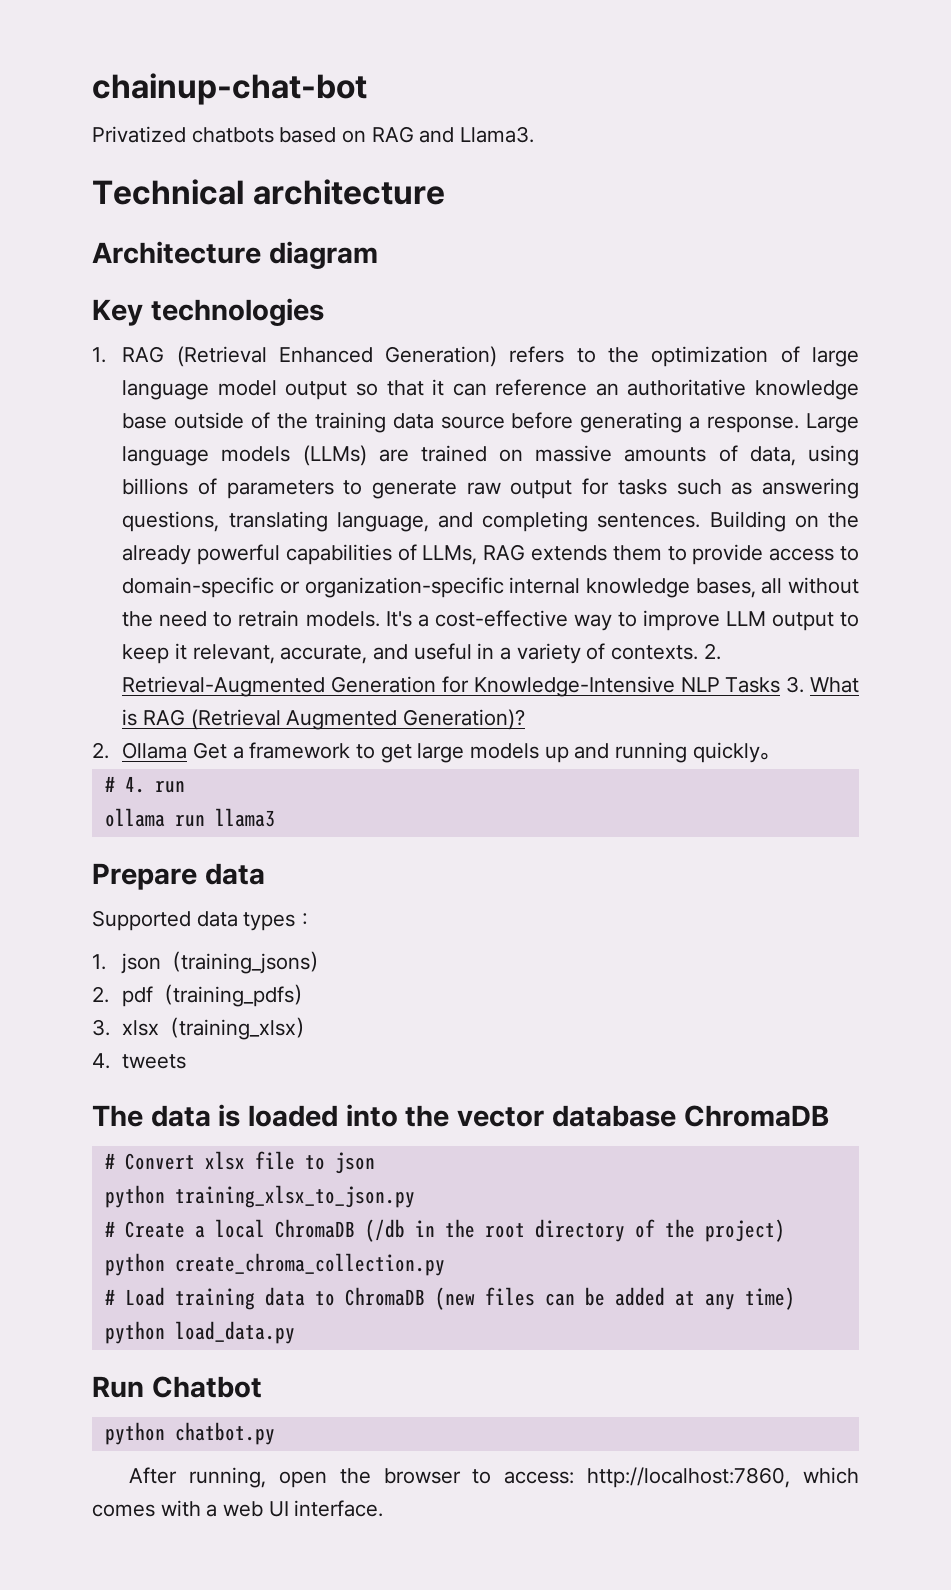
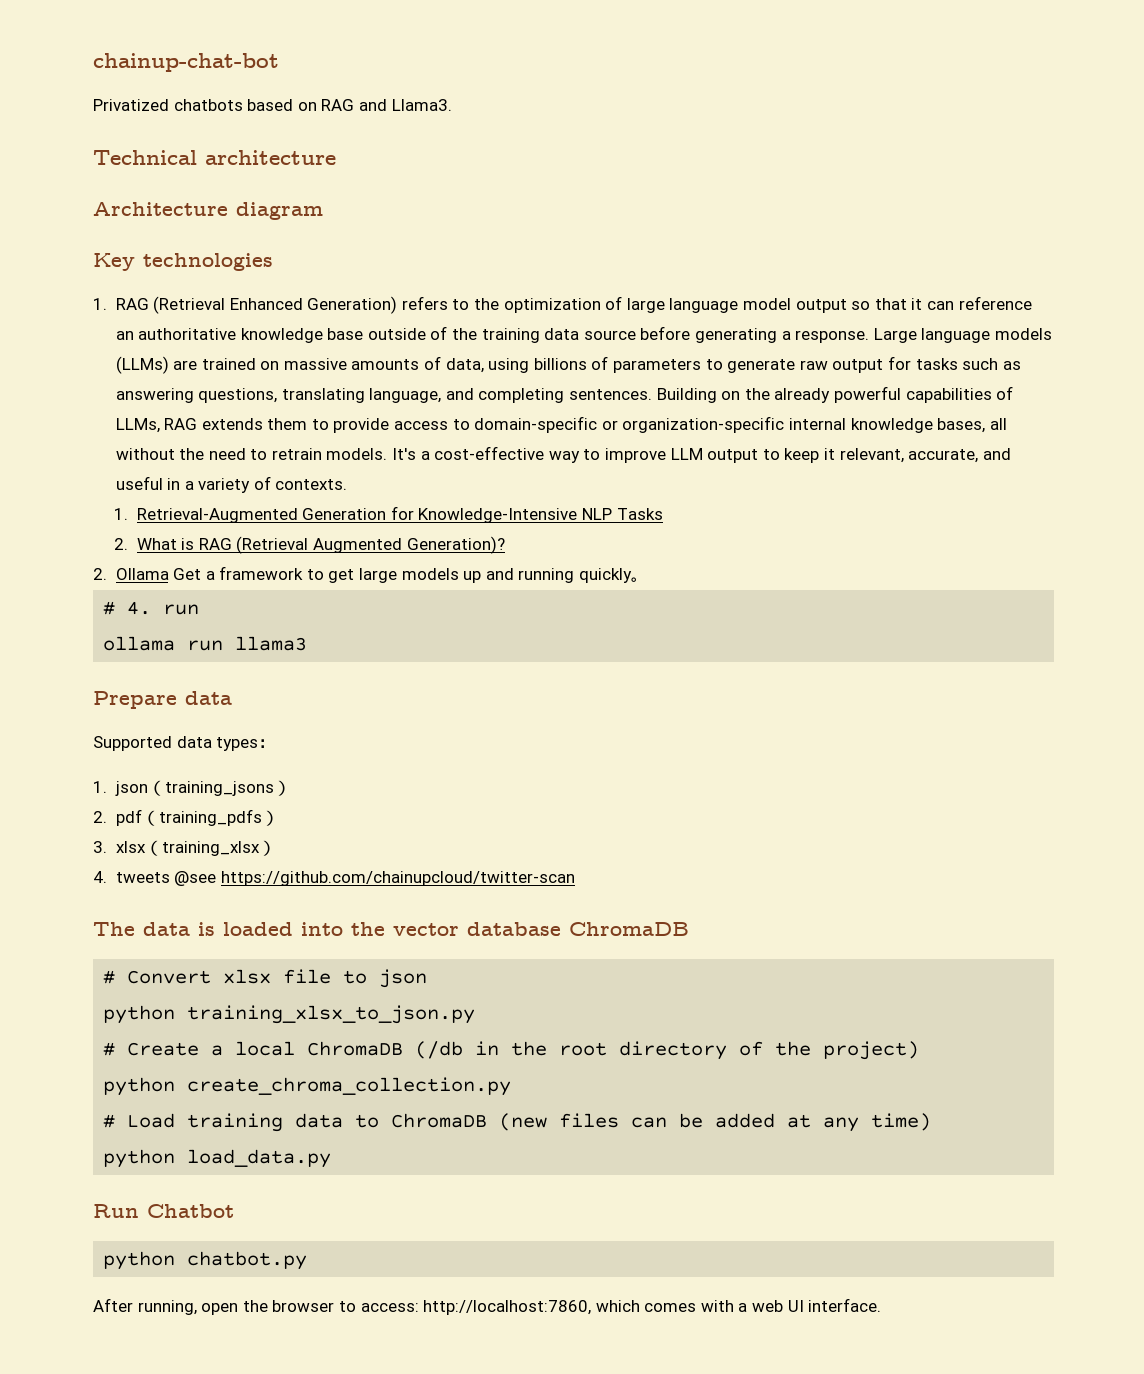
- It's a cost-effective way to improve LLM output to keep it relevant, accurate, and useful in a variety of contexts. 2. Retrieval-Augmented Generation for Knowledge-Intensive NLP Tasks 3. What is RAG (Retrieval Augmented Generation)?
+ It's a cost-effective way to improve LLM output to keep it relevant, accurate, and useful in a variety of contexts.
+ 1. Retrieval-Augmented Generation for Knowledge-Intensive NLP Tasks
+ 2. What is RAG (Retrieval Augmented Generation)?
- 4. tweets
+ 4. tweets @see https://github.com/chainupcloud/twitter-scan

